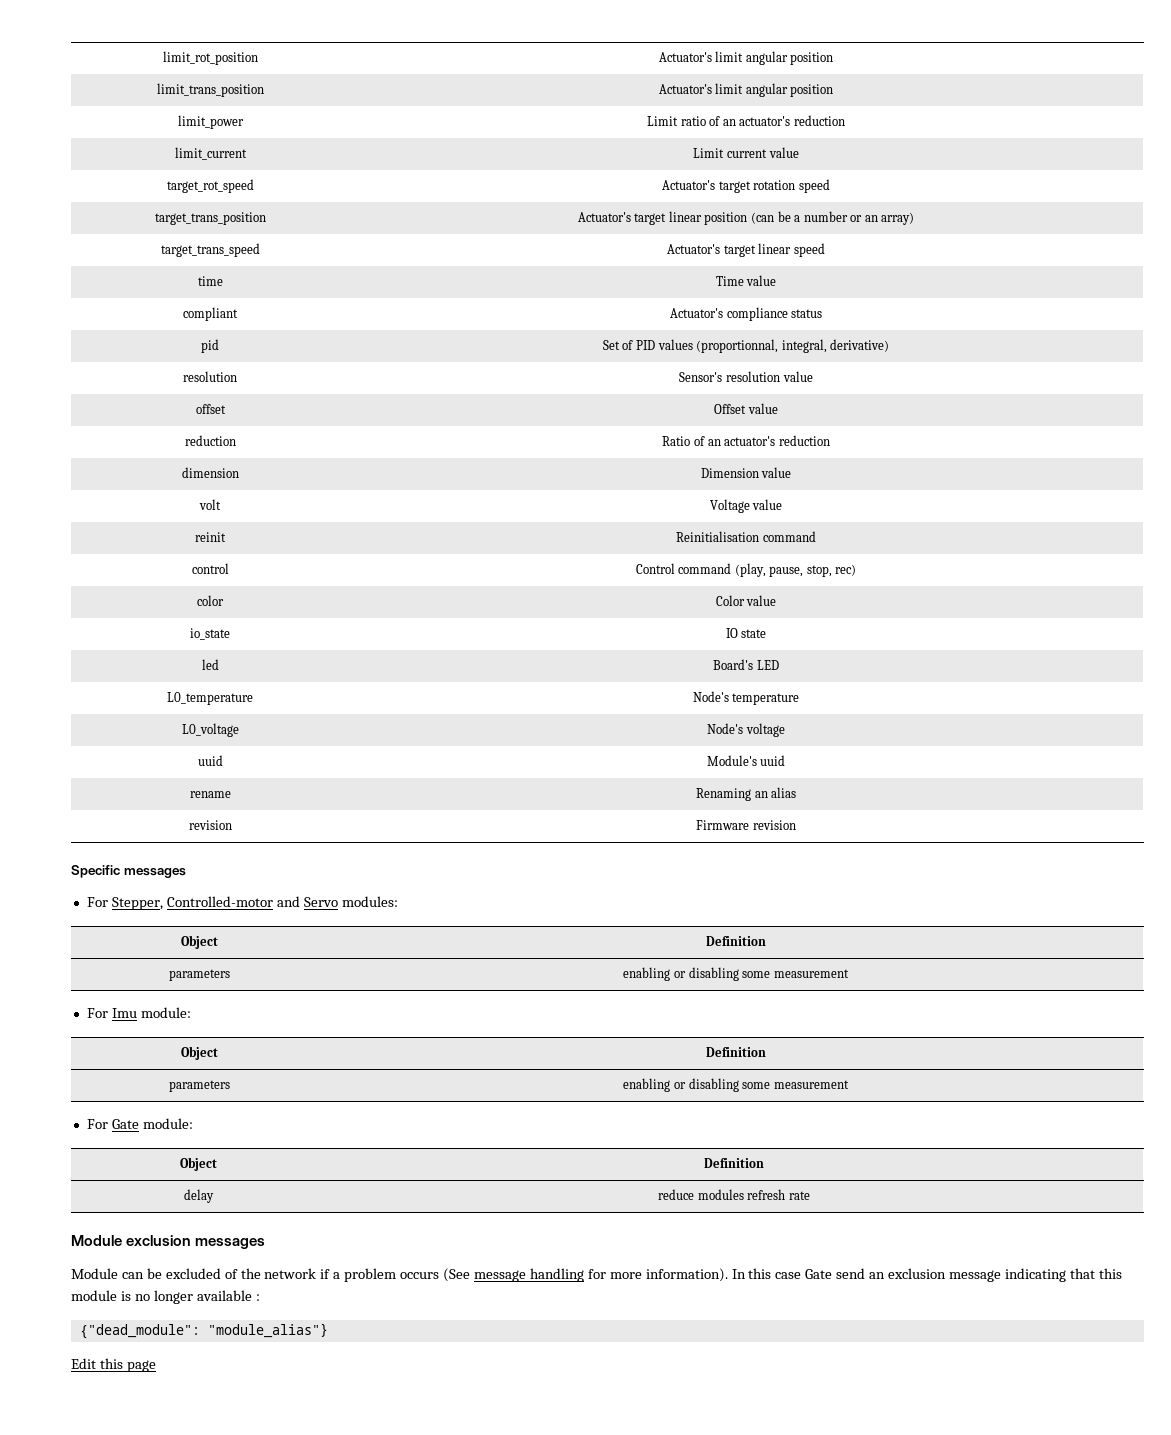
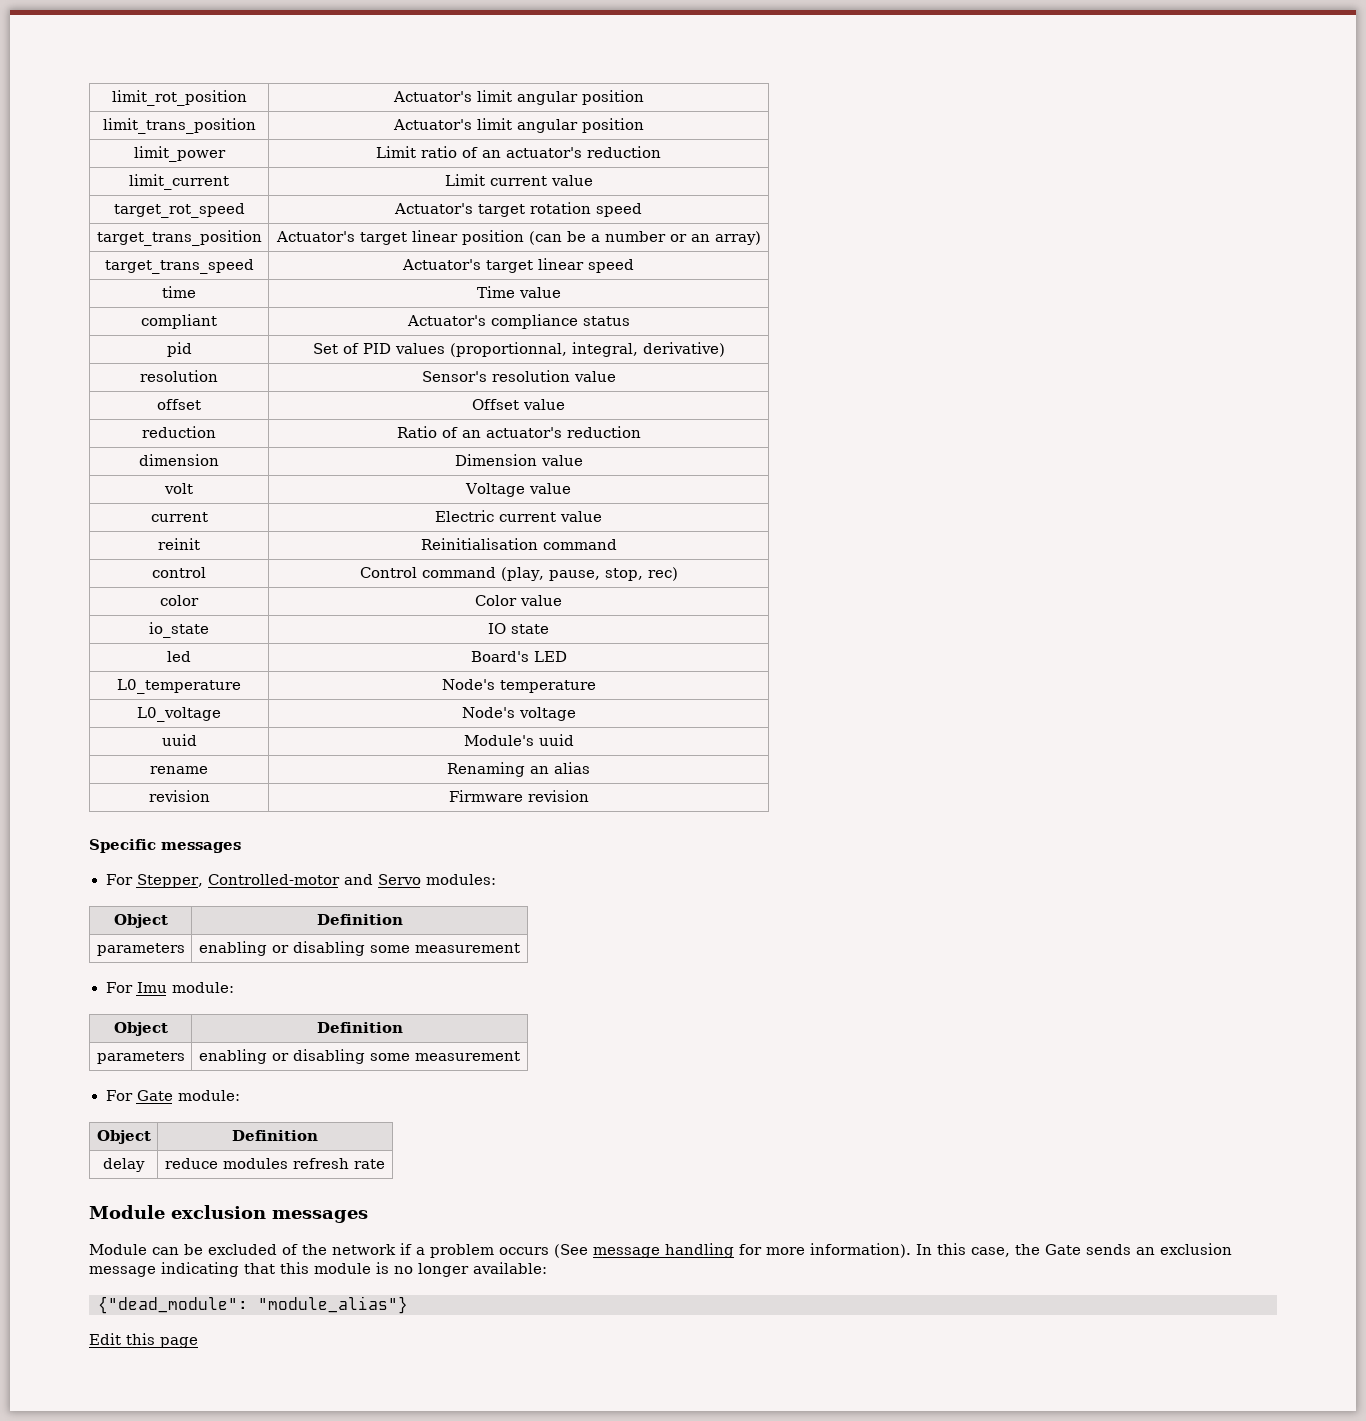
+ current | Electric current value
- In this case Gate send an exclusion message indicating that this module is no longer available :
+ In this case, the Gate sends an exclusion message indicating that this module is no longer available:

